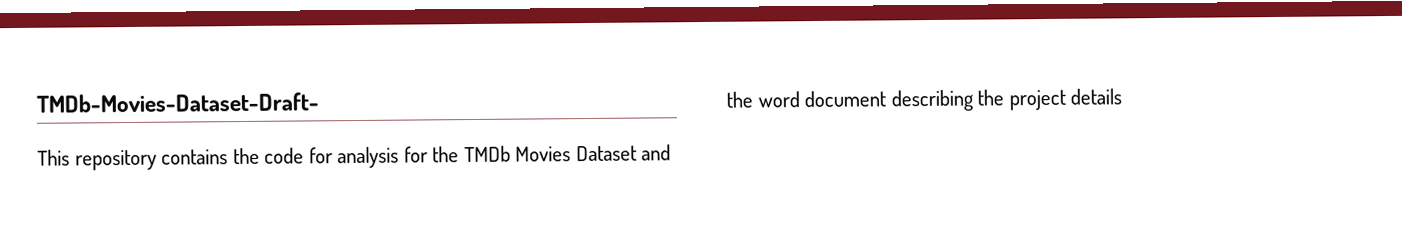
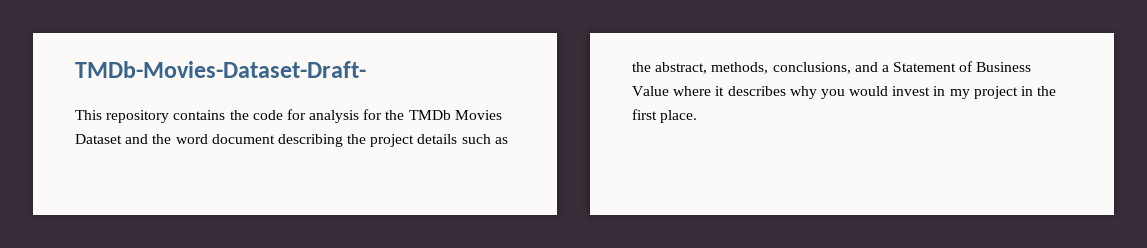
- This repository contains the code for analysis for the TMDb Movies Dataset and the word document describing the project details
+ This repository contains the code for analysis for the TMDb Movies Dataset and the word document describing the project details such as the abstract, methods, conclusions, and a Statement of Business Value where it describes why you would invest in my project in the first place.

